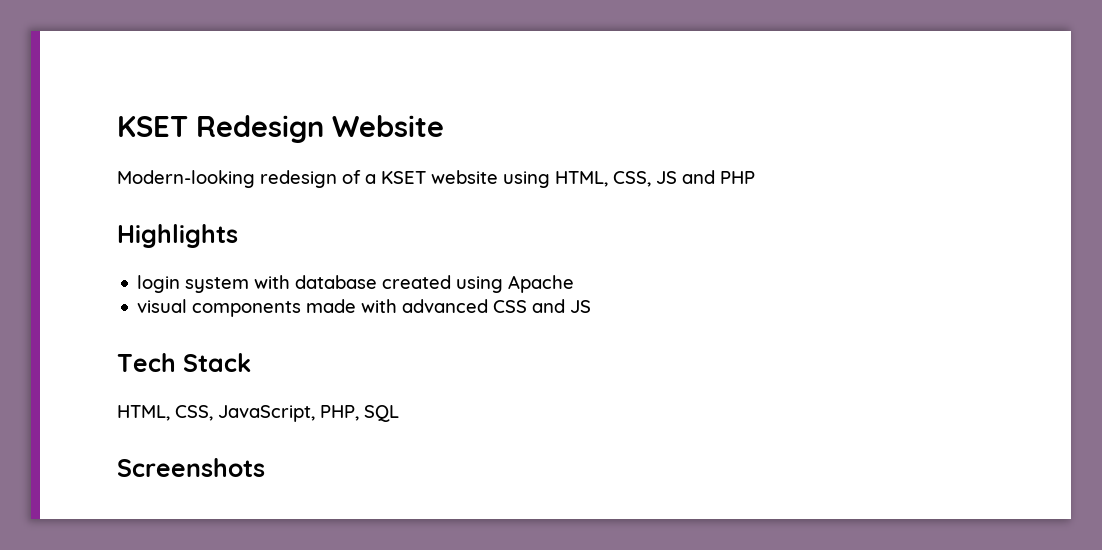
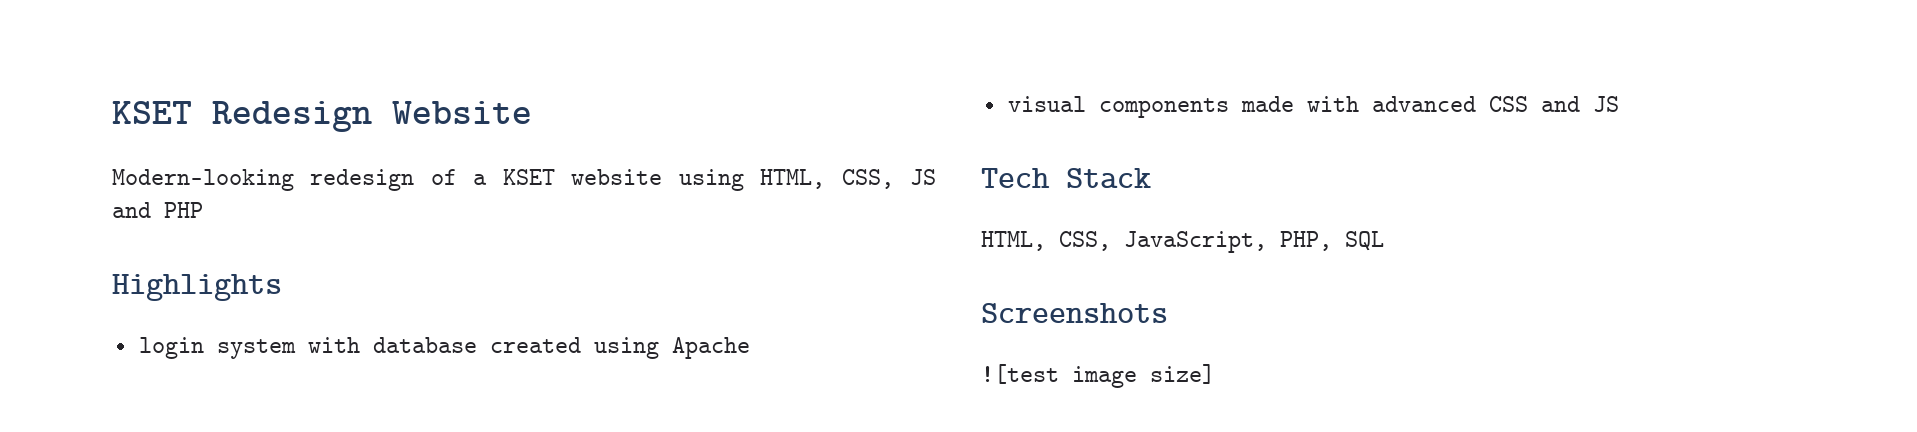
+ ![test image size]

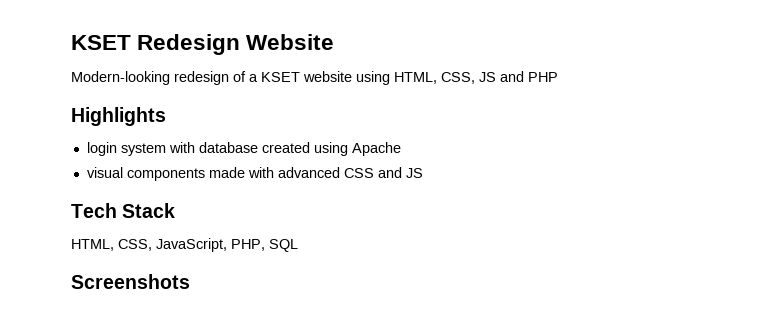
- ![test image size]

